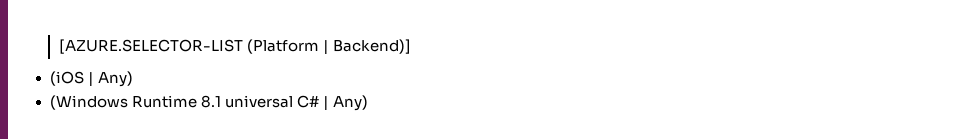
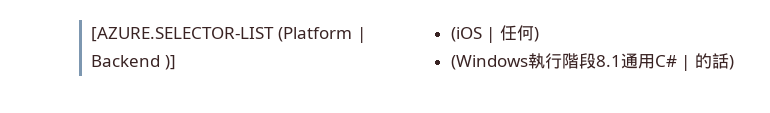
- [AZURE.SELECTOR-LIST (Platform | Backend)]
+ [AZURE.SELECTOR-LIST (Platform | Backend )]
- (iOS | Any)
+ (iOS | 任何)
- (Windows Runtime 8.1 universal C# | Any)
+ (Windows執行階段8.1通用C# | 的話)

